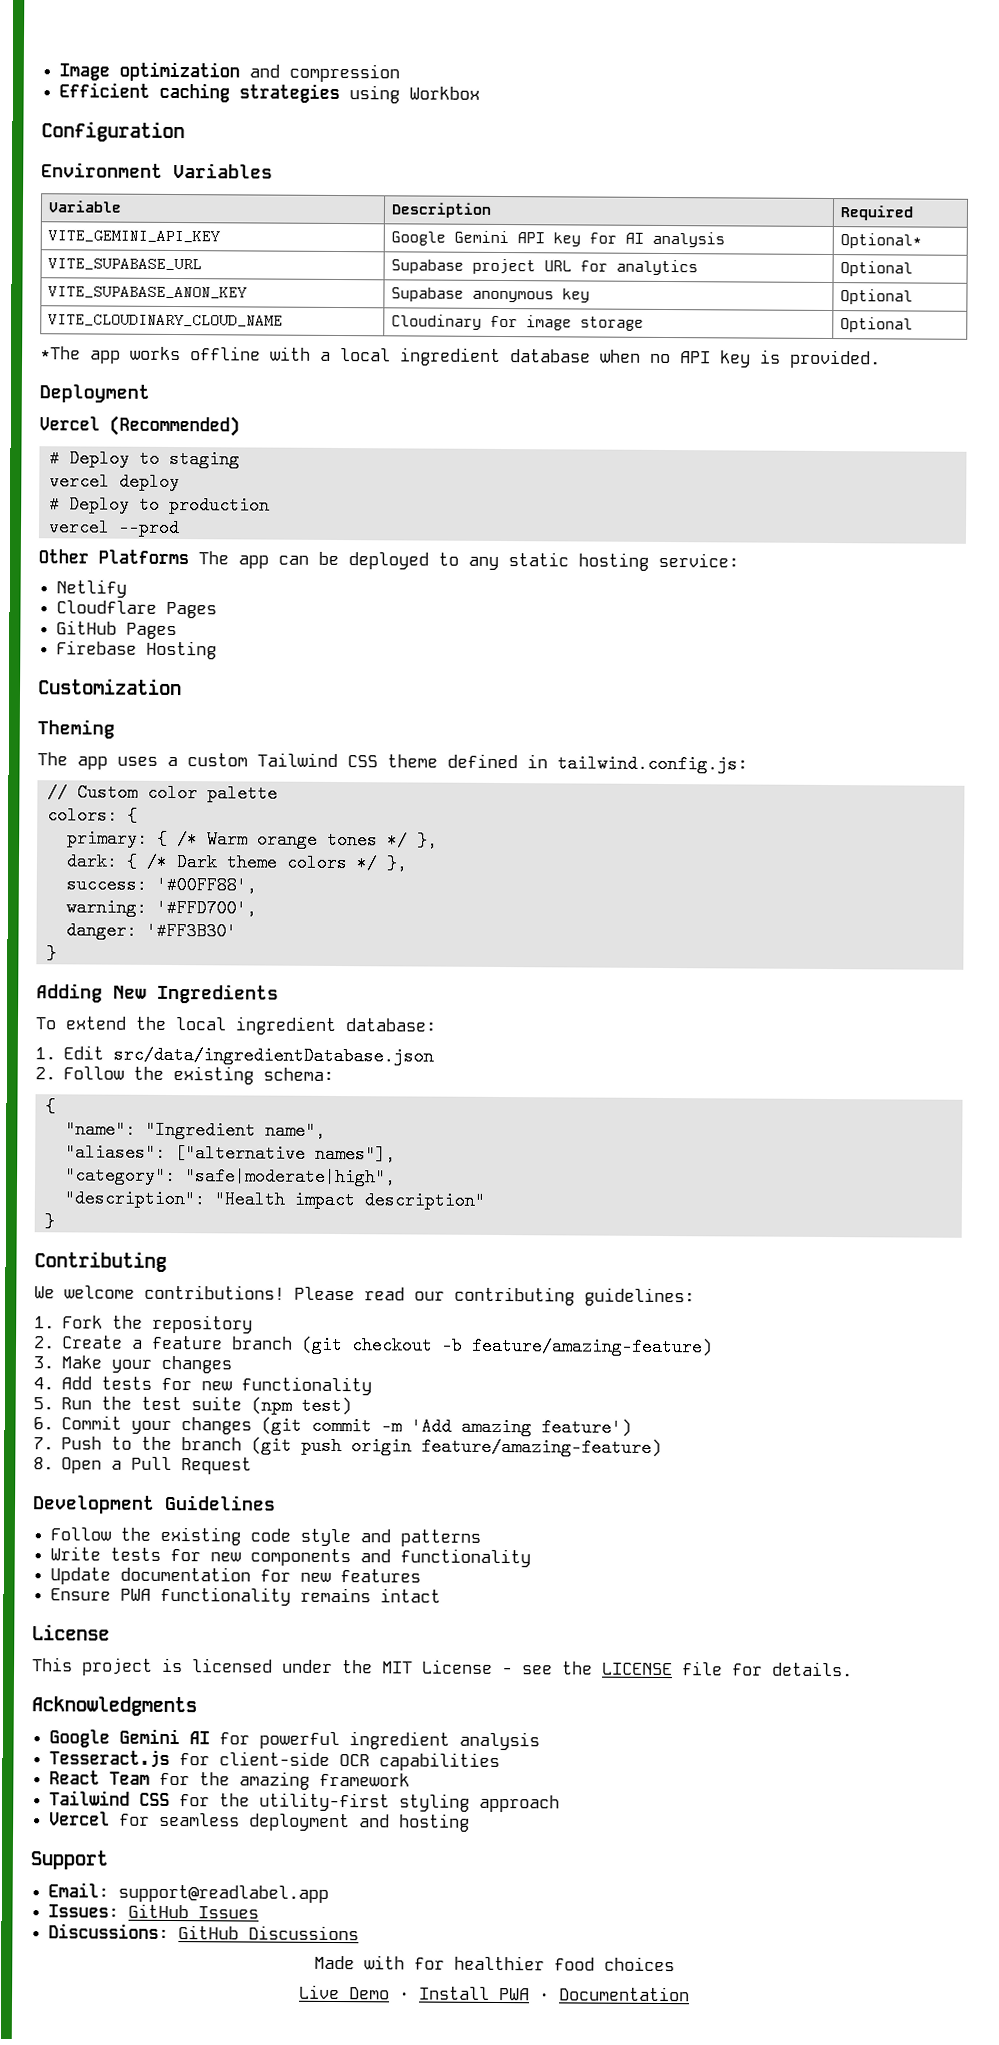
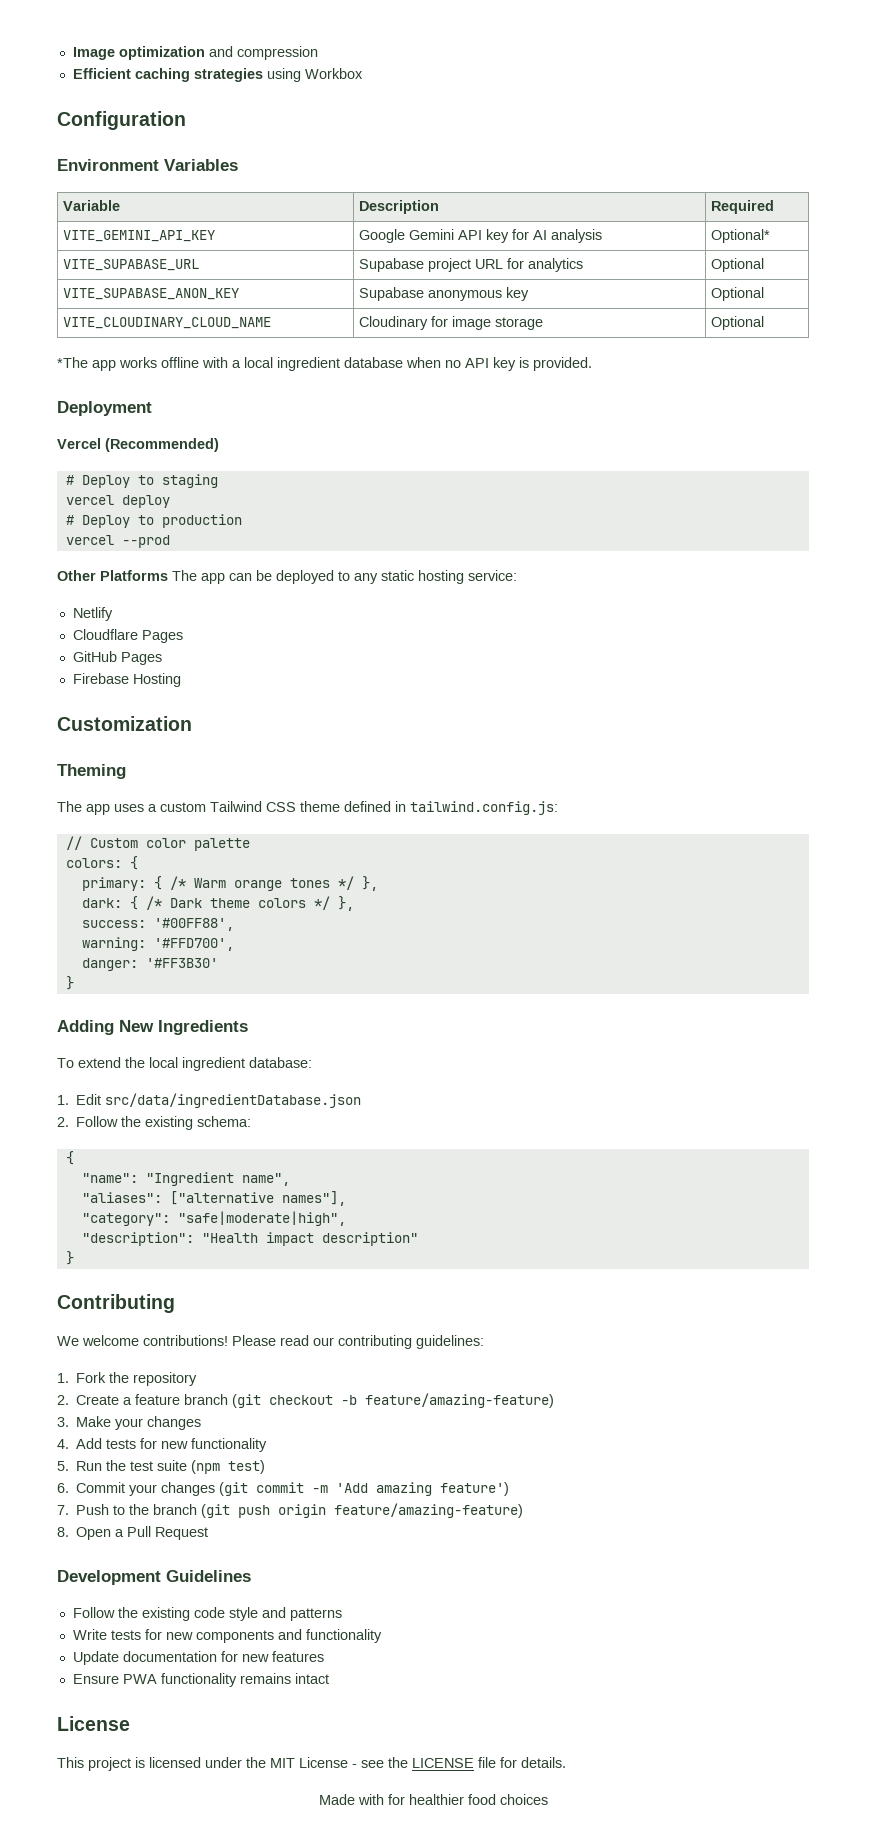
- Acknowledgments
- Google Gemini AI for powerful ingredient analysis
- Tesseract.js for client-side OCR capabilities
- React Team for the amazing framework
- Tailwind CSS for the utility-first styling approach
- Vercel for seamless deployment and hosting
- Support
- Email: support@readlabel.app
- Issues: GitHub Issues
- Discussions: GitHub Discussions
- Live Demo • Install PWA • Documentation

